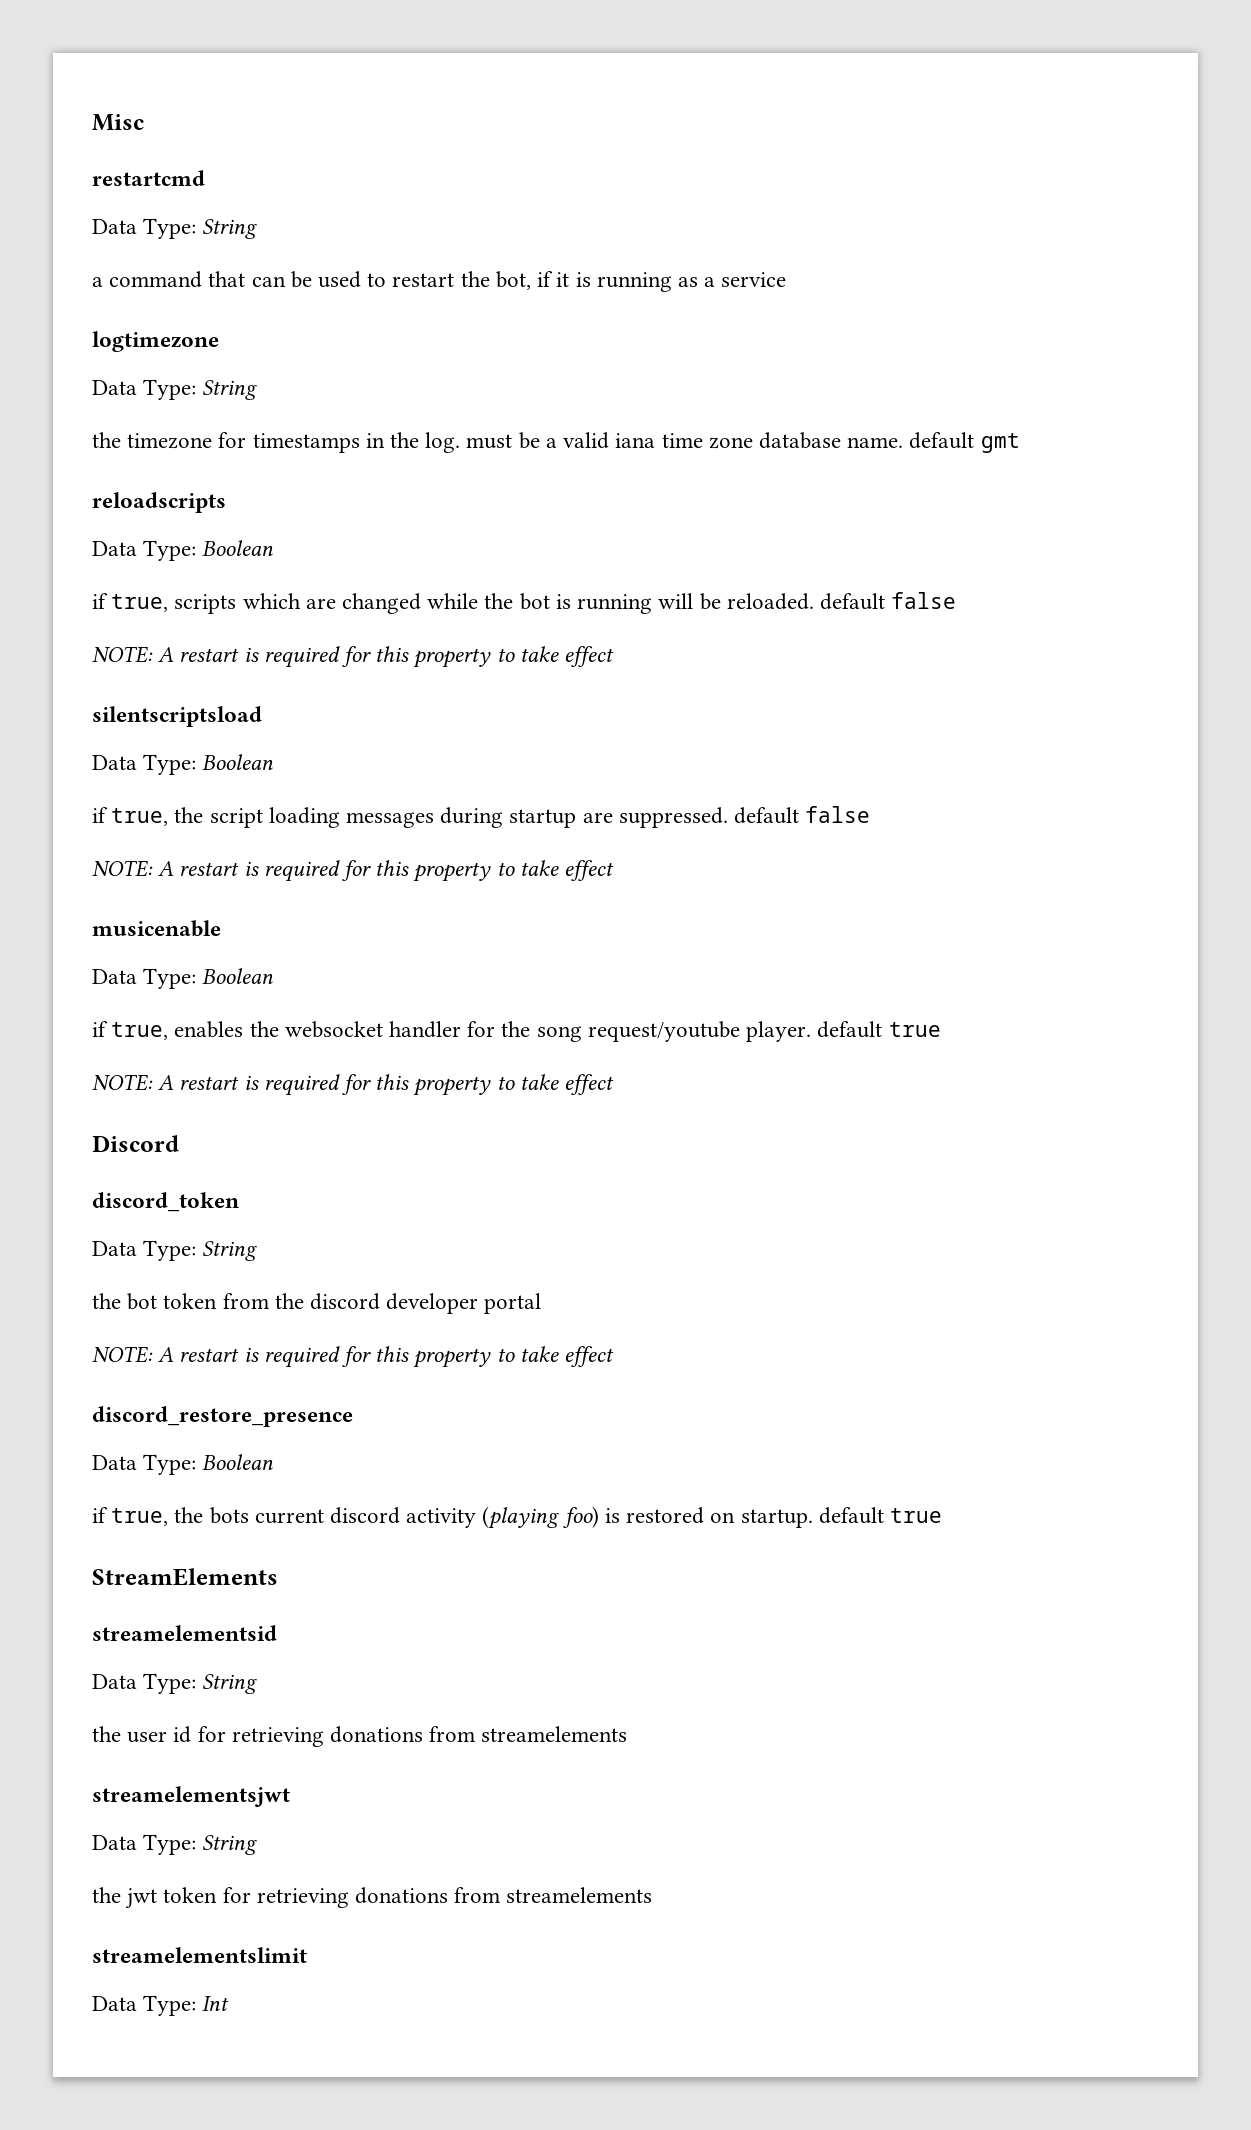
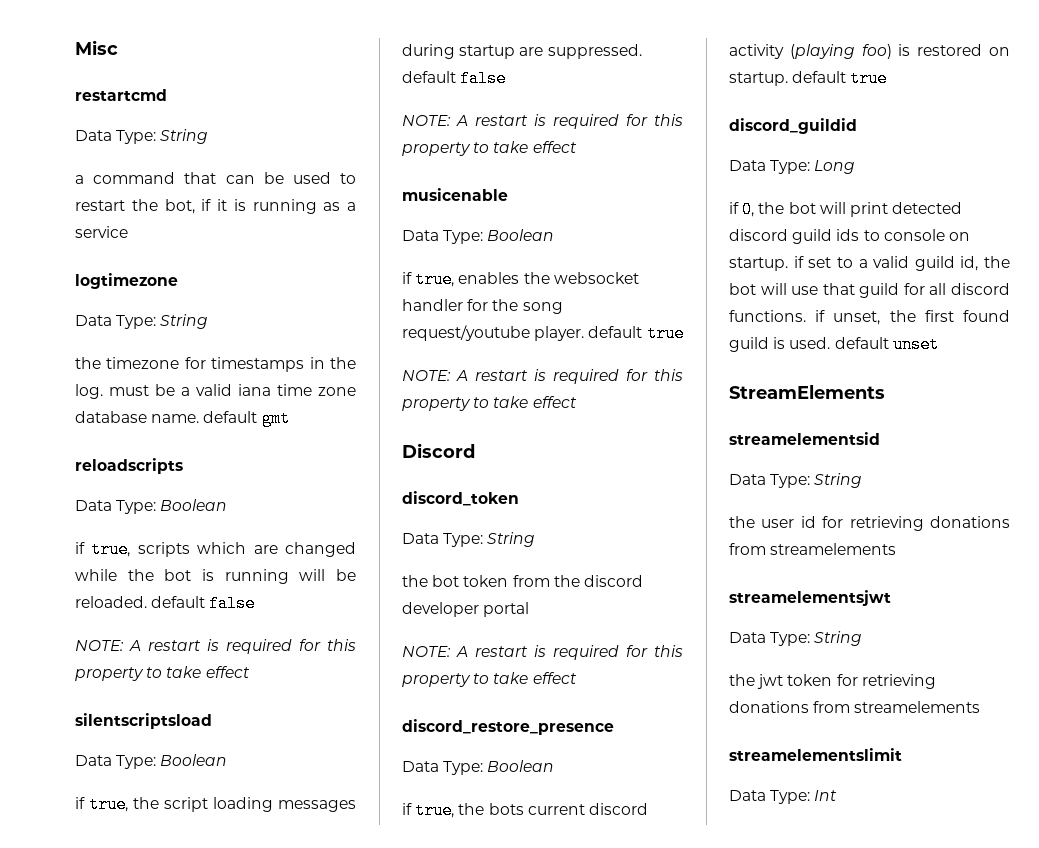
+ discord_guildid
+ Data Type: Long
+ if 0, the bot will print detected discord guild ids to console on startup. if set to a valid guild id, the bot will use that guild for all discord functions. if unset, the first found guild is used. default unset

